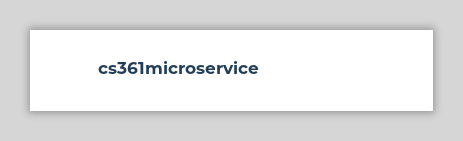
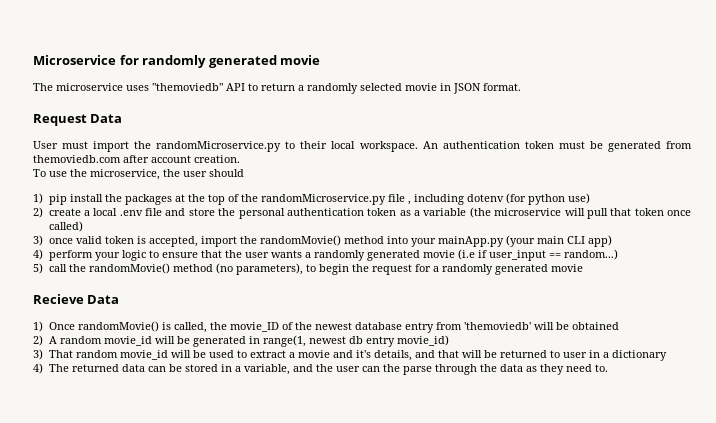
- cs361microservice
+ Microservice for randomly generated movie
+ The microservice uses "themoviedb" API to return a randomly selected movie in JSON format.
+ Request Data
+ User must import the randomMicroservice.py to their local workspace. An authentication token must be generated from themoviedb.com after account creation.
+ To use the microservice, the user should
+ 1) pip install the packages at the top of the randomMicroservice.py file , including dotenv (for python use)
+ 2) create a local .env file and store the personal authentication token as a variable (the microservice will pull that token once called)
+ 3) once valid token is accepted, import the randomMovie() method into your mainApp.py (your main CLI app)
+ 4) perform your logic to ensure that the user wants a randomly generated movie (i.e if user_input == random...)
+ 5) call the randomMovie() method (no parameters), to begin the request for a randomly generated movie
+ Recieve Data
+ 1) Once randomMovie() is called, the movie_ID of the newest database entry from 'themoviedb' will be obtained
+ 2) A random movie_id will be generated in range(1, newest db entry movie_id)
+ 3) That random movie_id will be used to extract a movie and it's details, and that will be returned to user in a dictionary
+ 4) The returned data can be stored in a variable, and the user can the parse through the data as they need to.

